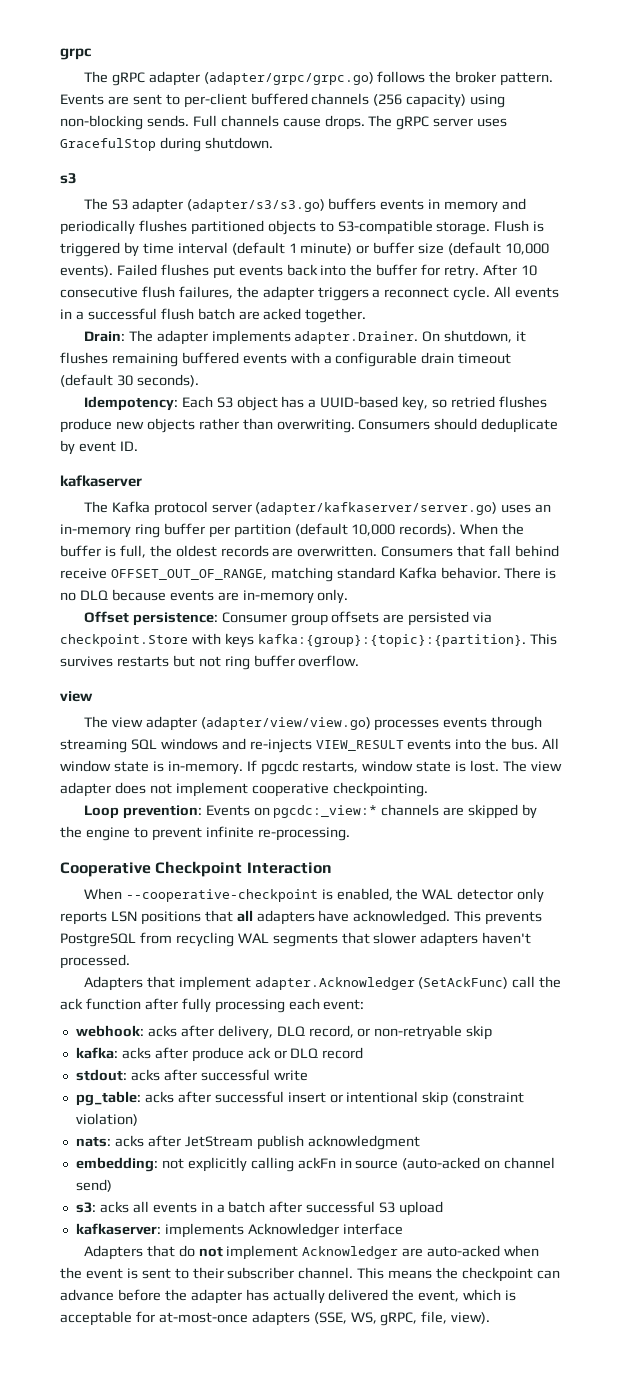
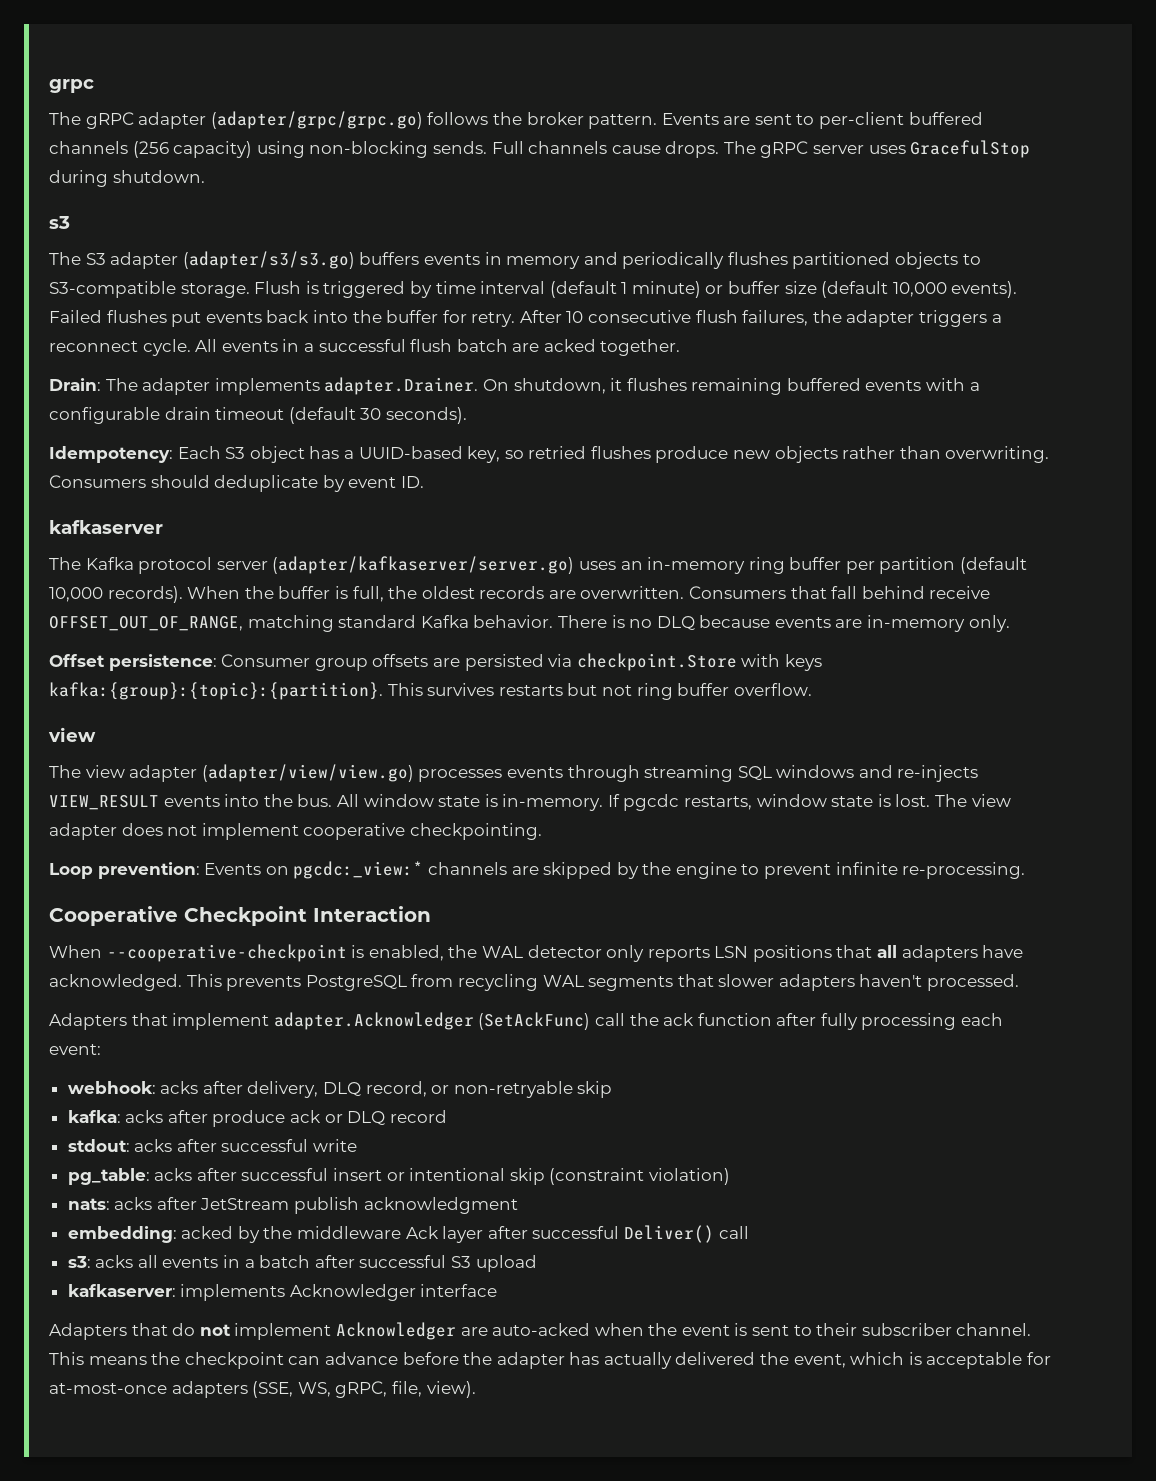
- embedding: not explicitly calling ackFn in source (auto-acked on channel send)
+ embedding: acked by the middleware Ack layer after successful Deliver() call

